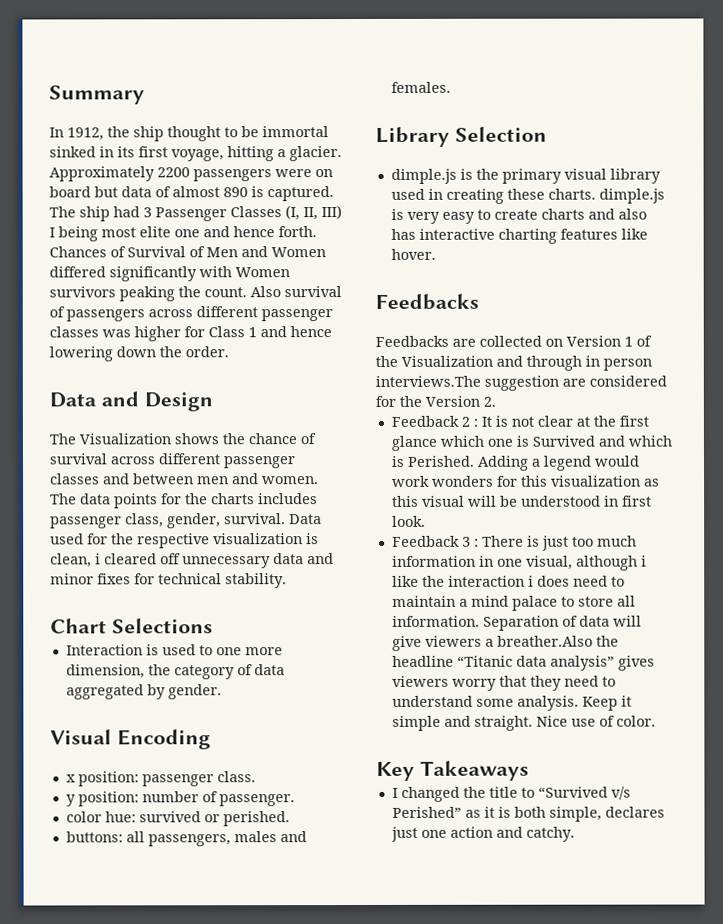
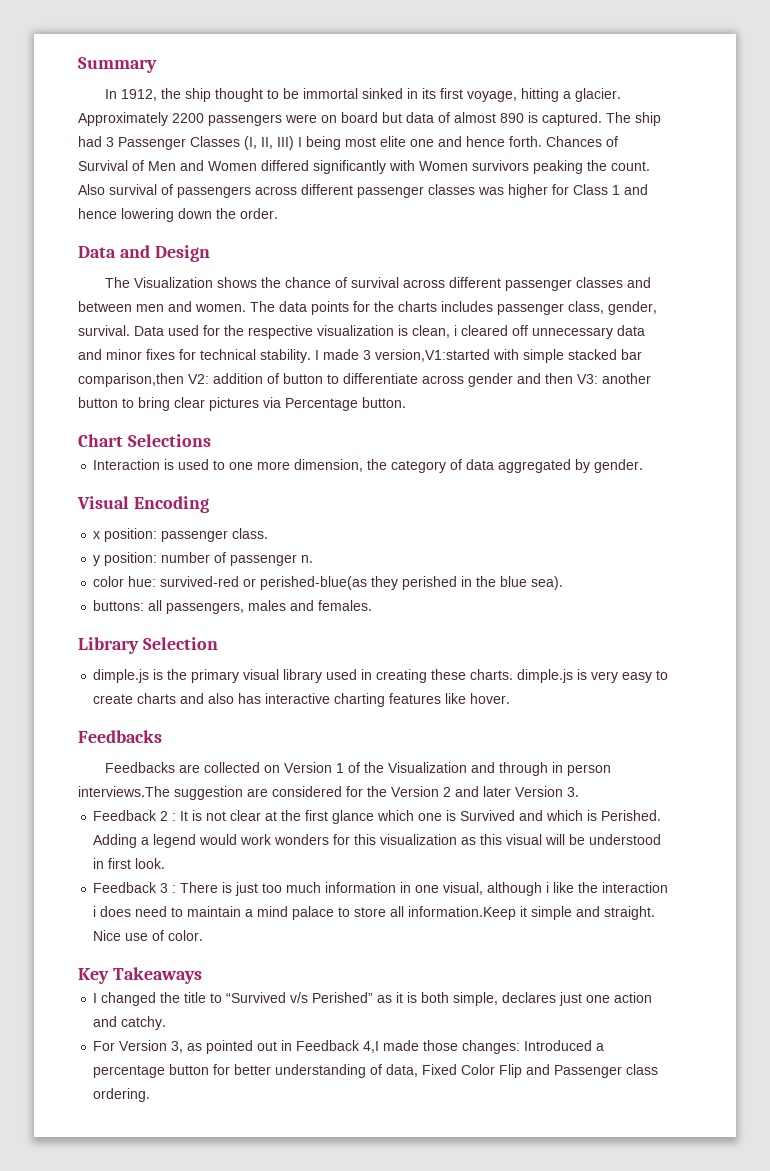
+ I made 3 version,V1:started with simple stacked bar comparison,then V2: addition of button to differentiate across gender and then V3: another button to bring clear pictures via Percentage button.
- y position: number of passenger.
+ y position: number of passenger n.
- color hue: survived or perished.
+ color hue: survived-red or perished-blue(as they perished in the blue sea).
- Feedbacks are collected on Version 1 of the Visualization and through in person interviews.The suggestion are considered for the Version 2.
+ Feedbacks are collected on Version 1 of the Visualization and through in person interviews.The suggestion are considered for the Version 2 and later Version 3.
- Feedback 3 : There is just too much information in one visual, although i like the interaction i does need to maintain a mind palace to store all information. Separation of data will give viewers a breather.Also the headline “Titanic data analysis” gives viewers worry that they need to understand some analysis. Keep it simple and straight.
+ Feedback 3 : There is just too much information in one visual, although i like the interaction i does need to maintain a mind palace to store all information.Keep it simple and straight.
+ For Version 3, as pointed out in Feedback 4,I made those changes: Introduced a percentage button for better understanding of data, Fixed Color Flip and Passenger class ordering.

